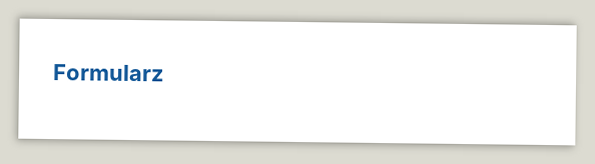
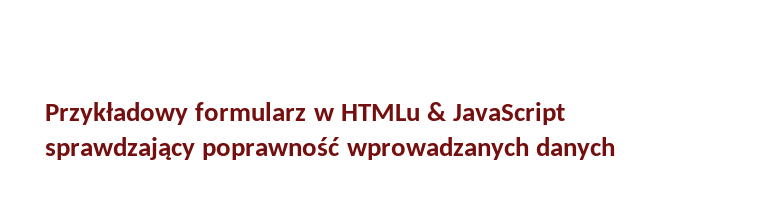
- Formularz
+ Przykładowy formularz w HTMLu & JavaScript sprawdzający poprawność wprowadzanych danych

